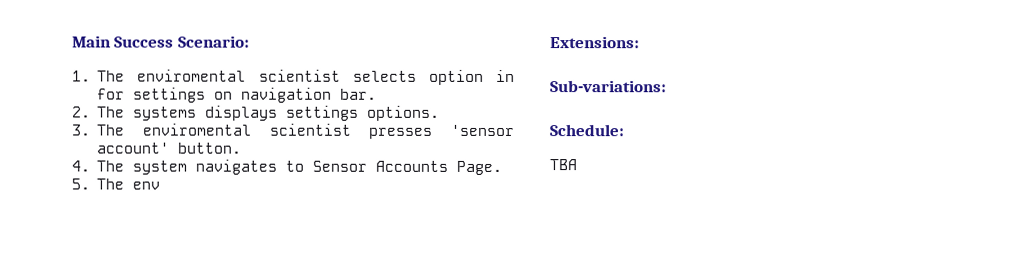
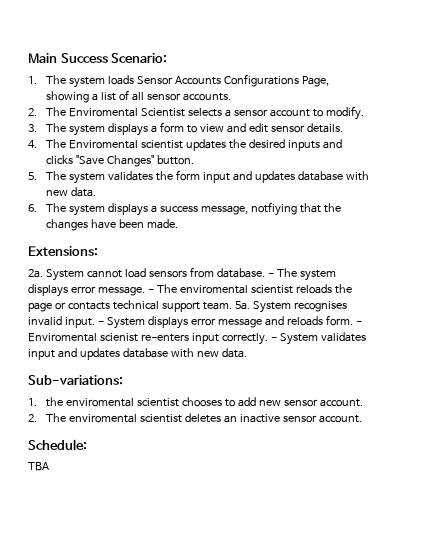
- 1. The enviromental scientist selects option in for settings on navigation bar.
- 2. The systems displays settings options.
- 3. The enviromental scientist presses 'sensor account' button.
- 4. The system navigates to Sensor Accounts Page.
- 5. The env
+ 1. The system loads Sensor Accounts Configurations Page, showing a list of all sensor accounts.
+ 2. The Enviromental Scientist selects a sensor account to modify.
+ 3. The system displays a form to view and edit sensor details.
+ 4. The Enviromental scientist updates the desired inputs and clicks "Save Changes" button.
+ 5. The system validates the form input and updates database with new data.
+ 6. The system displays a success message, notfiying that the changes have been made.
  Extensions:
+ 2a. System cannot load sensors from database. - The system displays error message. - The enviromental scientist reloads the page or contacts technical support team. 5a. System recognises invalid input. - System displays error message and reloads form. - Enviromental scienist re-enters input correctly. - System validates input and updates database with new data.
  Sub-variations:
+ 1. the enviromental scientist chooses to add new sensor account.
+ 2. The enviromental scientist deletes an inactive sensor account.

